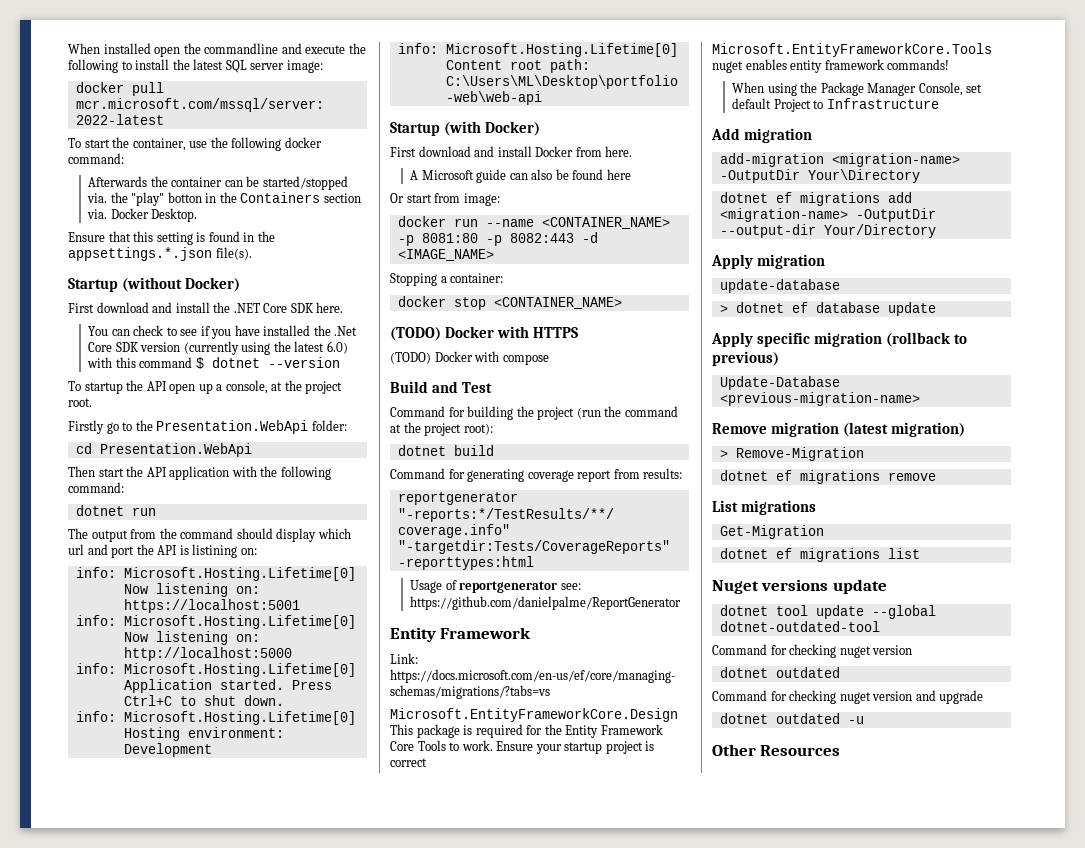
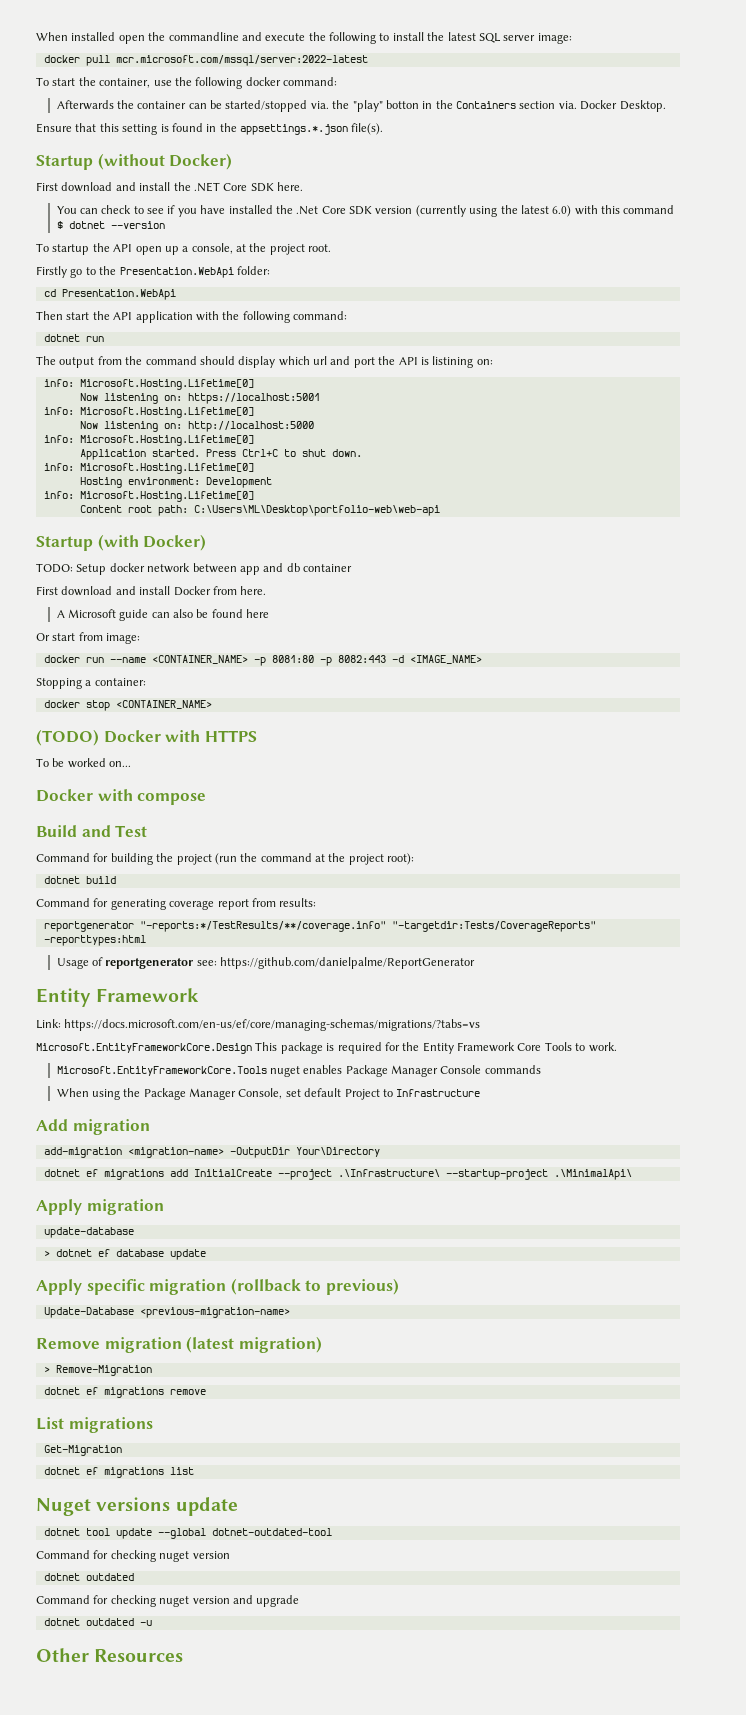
+ TODO: Setup docker network between app and db container
- (TODO) Docker with compose
+ To be worked on...
+ Docker with compose
- Microsoft.EntityFrameworkCore.Design This package is required for the Entity Framework Core Tools to work. Ensure your startup project is correct Microsoft.EntityFrameworkCore.Tools nuget enables entity framework commands!
+ Microsoft.EntityFrameworkCore.Design This package is required for the Entity Framework Core Tools to work.
+ Microsoft.EntityFrameworkCore.Tools nuget enables Package Manager Console commands
- dotnet ef migrations add <migration-name> -OutputDir --output-dir Your/Directory
+ dotnet ef migrations add InitialCreate --project .\Infrastructure\ --startup-project .\MinimalApi\

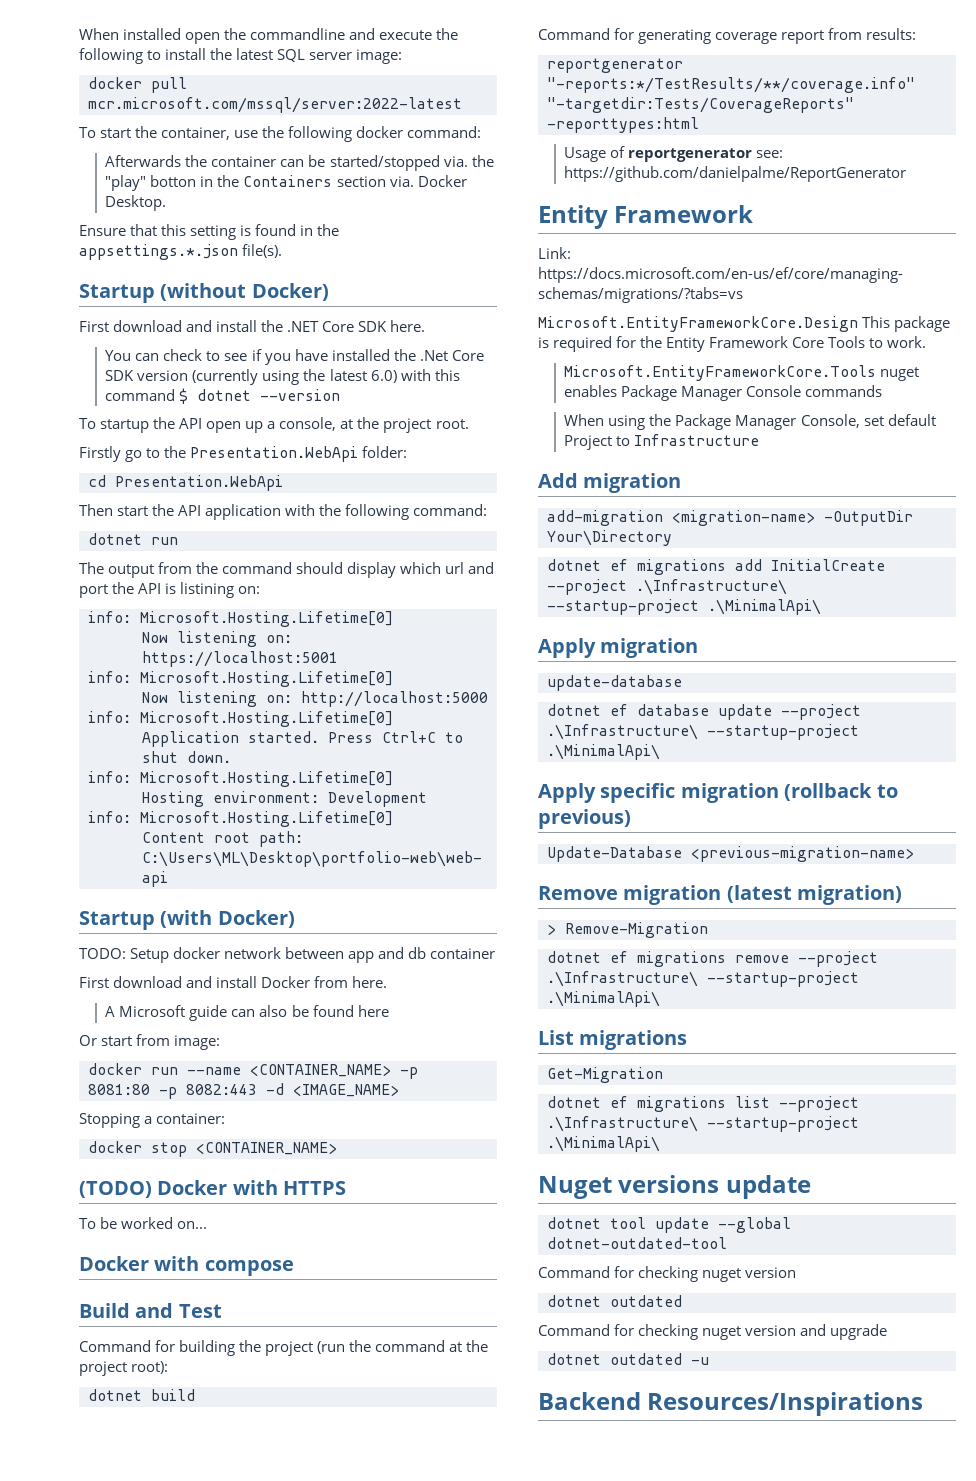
- > dotnet ef database update
+ dotnet ef database update --project .\Infrastructure\ --startup-project .\MinimalApi\
- dotnet ef migrations remove
+ dotnet ef migrations remove --project .\Infrastructure\ --startup-project .\MinimalApi\
- dotnet ef migrations list
+ dotnet ef migrations list --project .\Infrastructure\ --startup-project .\MinimalApi\
- Other Resources
+ Backend Resources/Inspirations

